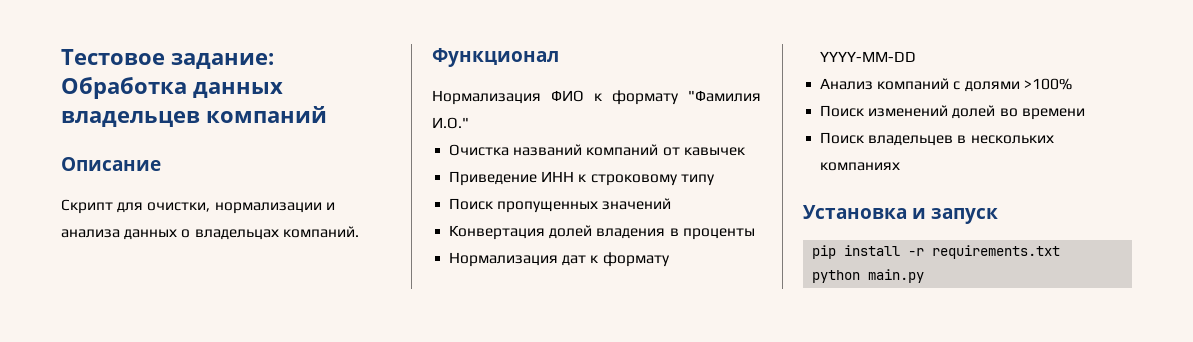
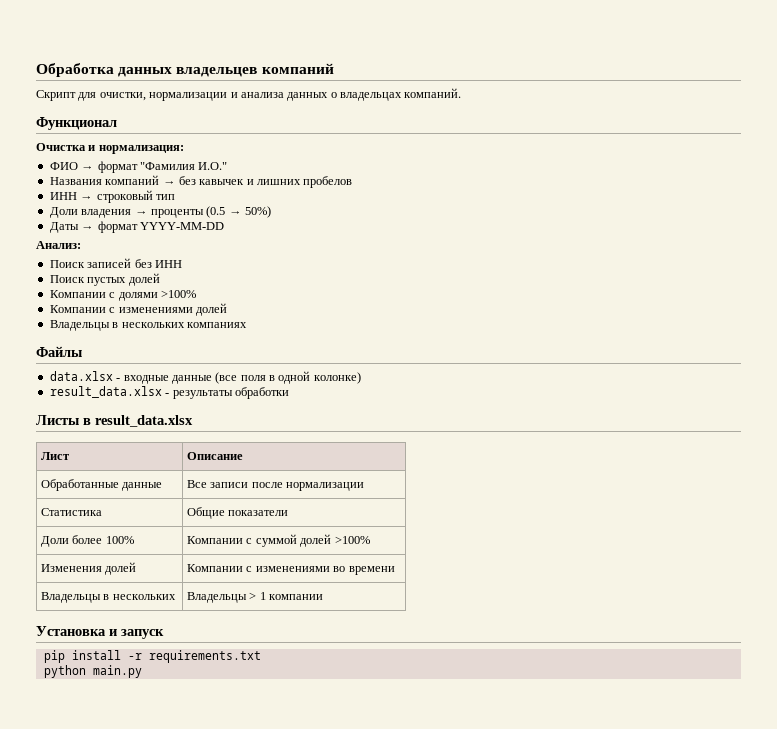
- Тестовое задание: Обработка данных владельцев компаний
+ Обработка данных владельцев компаний
- Описание
- Нормализация ФИО к формату "Фамилия И.О."
- Очистка названий компаний от кавычек
- Приведение ИНН к строковому типу
- Поиск пропущенных значений
- Конвертация долей владения в проценты
- Нормализация дат к формату YYYY-MM-DD
- Анализ компаний с долями >100%
- Поиск изменений долей во времени
- Поиск владельцев в нескольких компаниях
+ Очистка и нормализация:
+ ФИО → формат "Фамилия И.О."
+ Названия компаний → без кавычек и лишних пробелов
+ ИНН → строковый тип
+ Доли владения → проценты (0.5 → 50%)
+ Даты → формат YYYY-MM-DD
+ Анализ:
+ Поиск записей без ИНН
+ Поиск пустых долей
+ Компании с долями >100%
+ Компании с изменениями долей
+ Владельцы в нескольких компаниях
+ Файлы
+ data.xlsx - входные данные (все поля в одной колонке)
+ result_data.xlsx - результаты обработки
+ Листы в result_data.xlsx
+ Лист | Описание
+ Обработанные данные | Все записи после нормализации
+ Статистика | Общие показатели
+ Доли более 100% | Компании с суммой долей >100%
+ Изменения долей | Компании с изменениями во времени
+ Владельцы в нескольких | Владельцы > 1 компании

